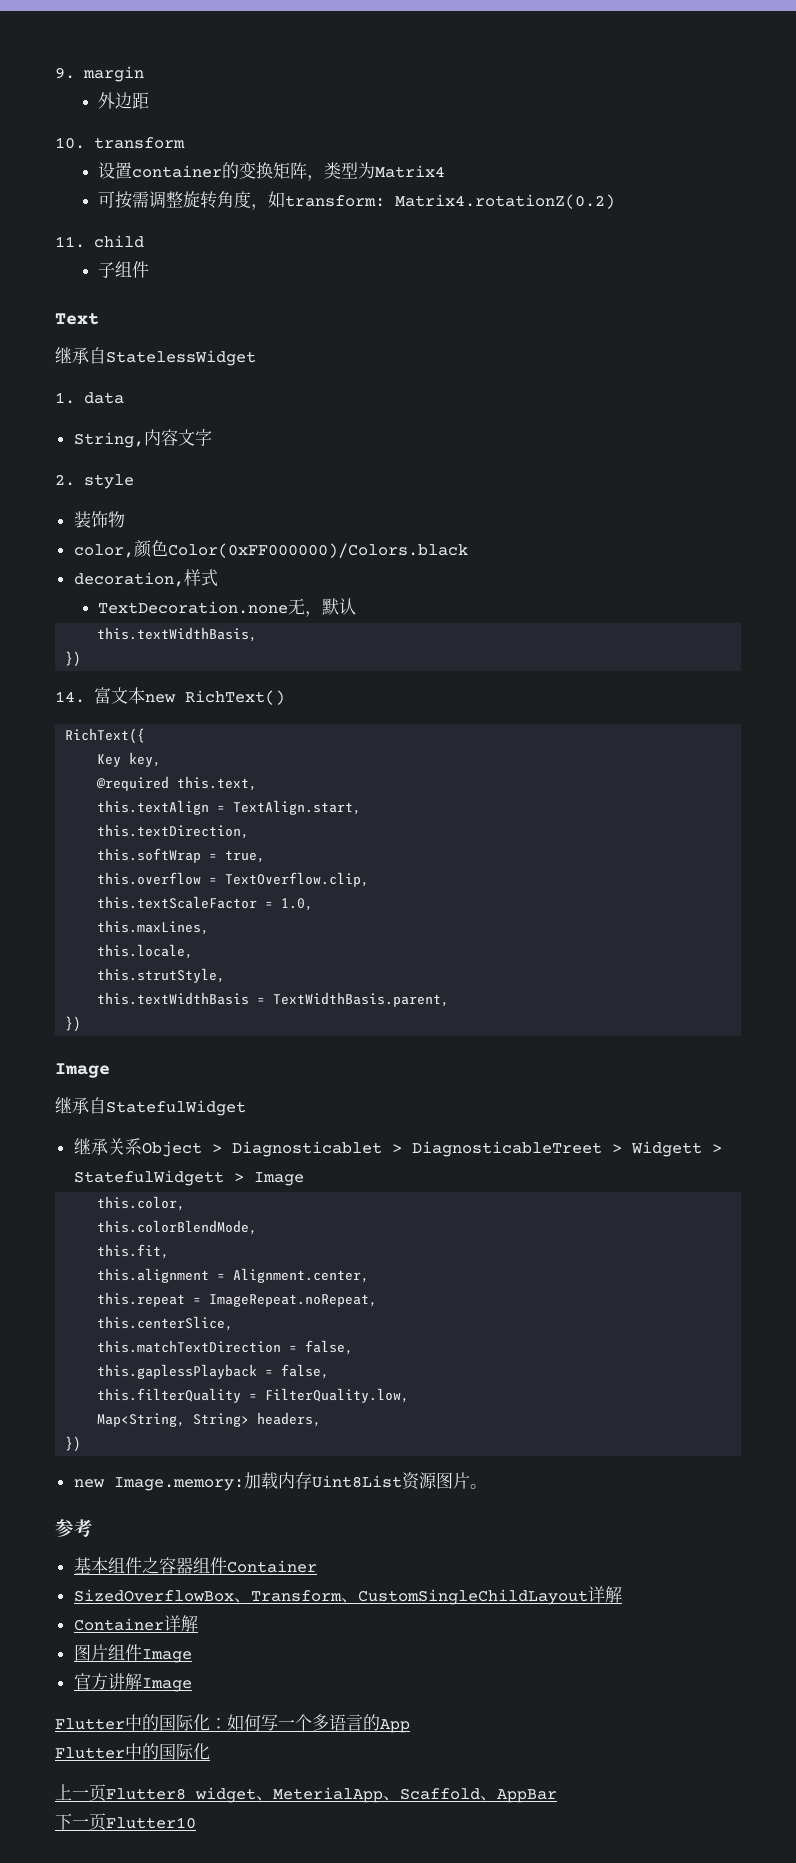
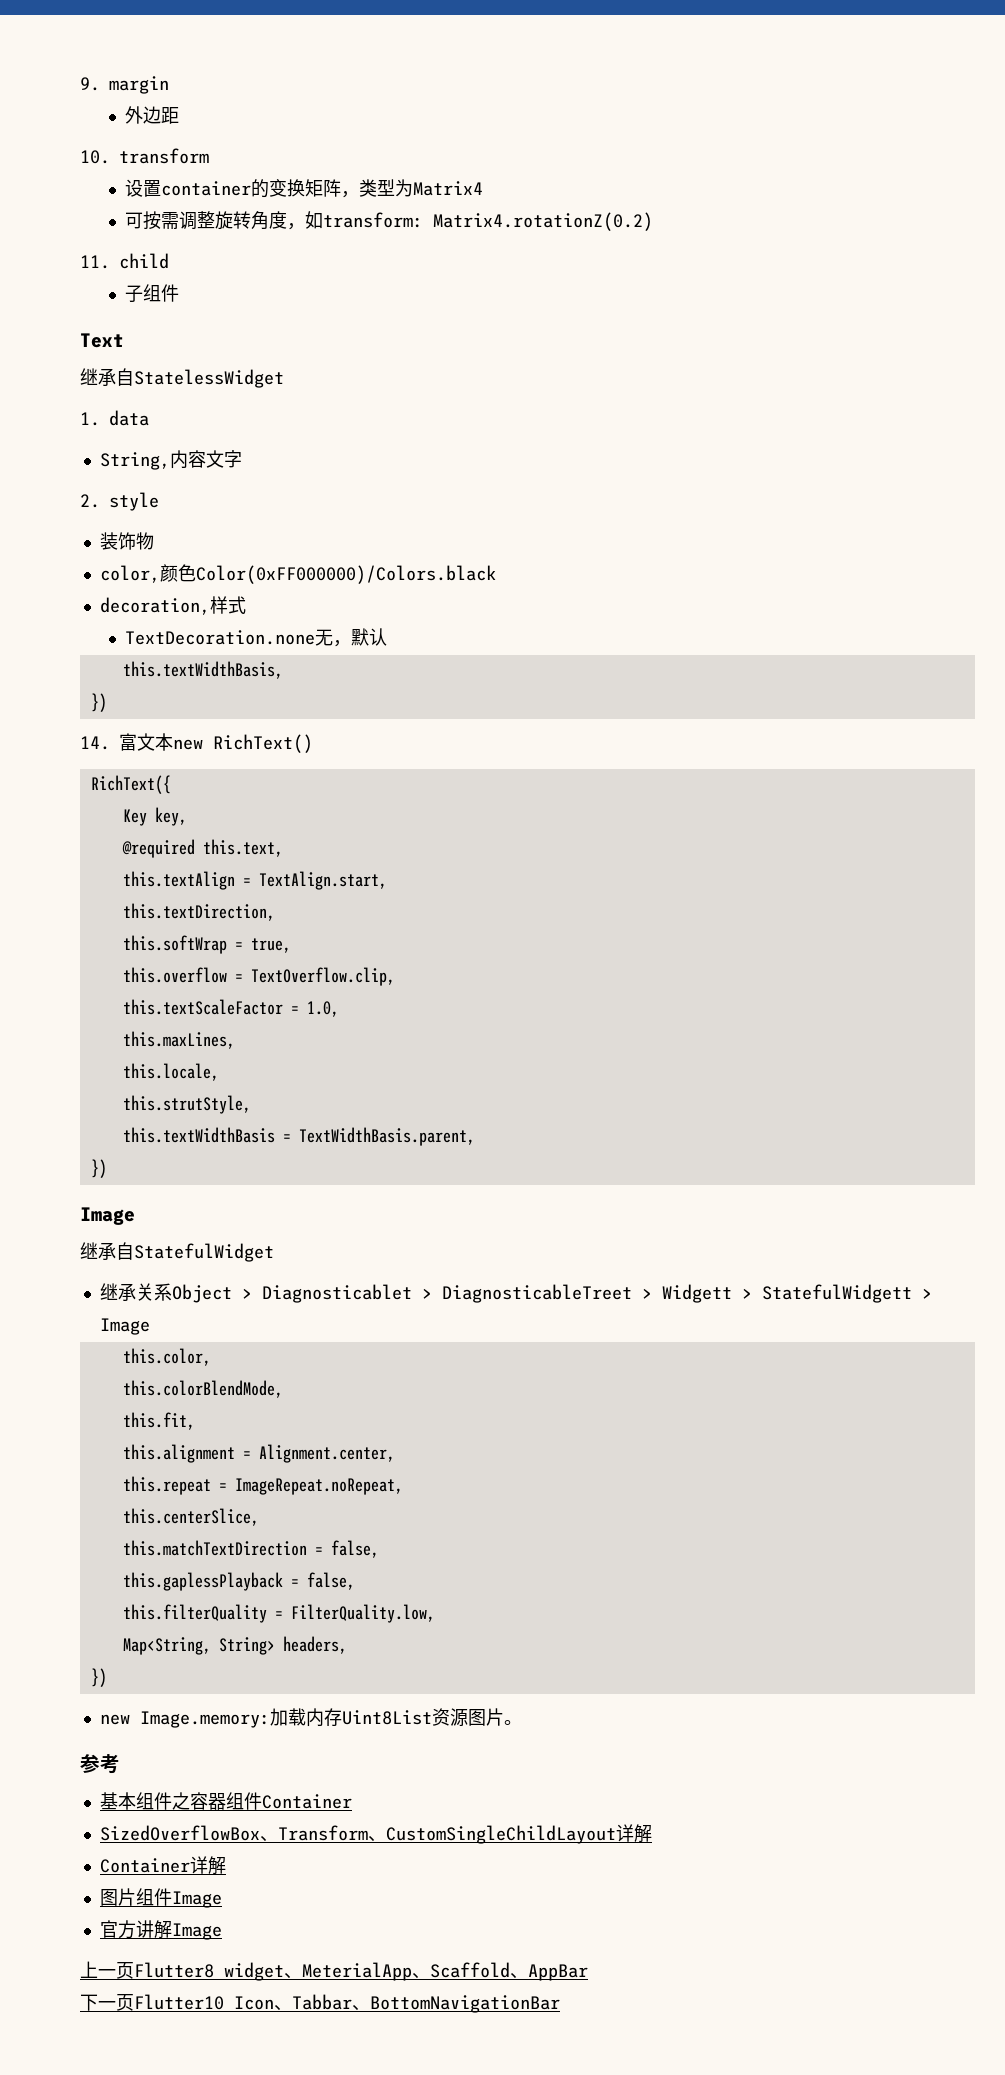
- Flutter中的国际化：如何写一个多语言的App
- Flutter中的国际化
- 下一页Flutter10
+ 下一页Flutter10 Icon、Tabbar、BottomNavigationBar

